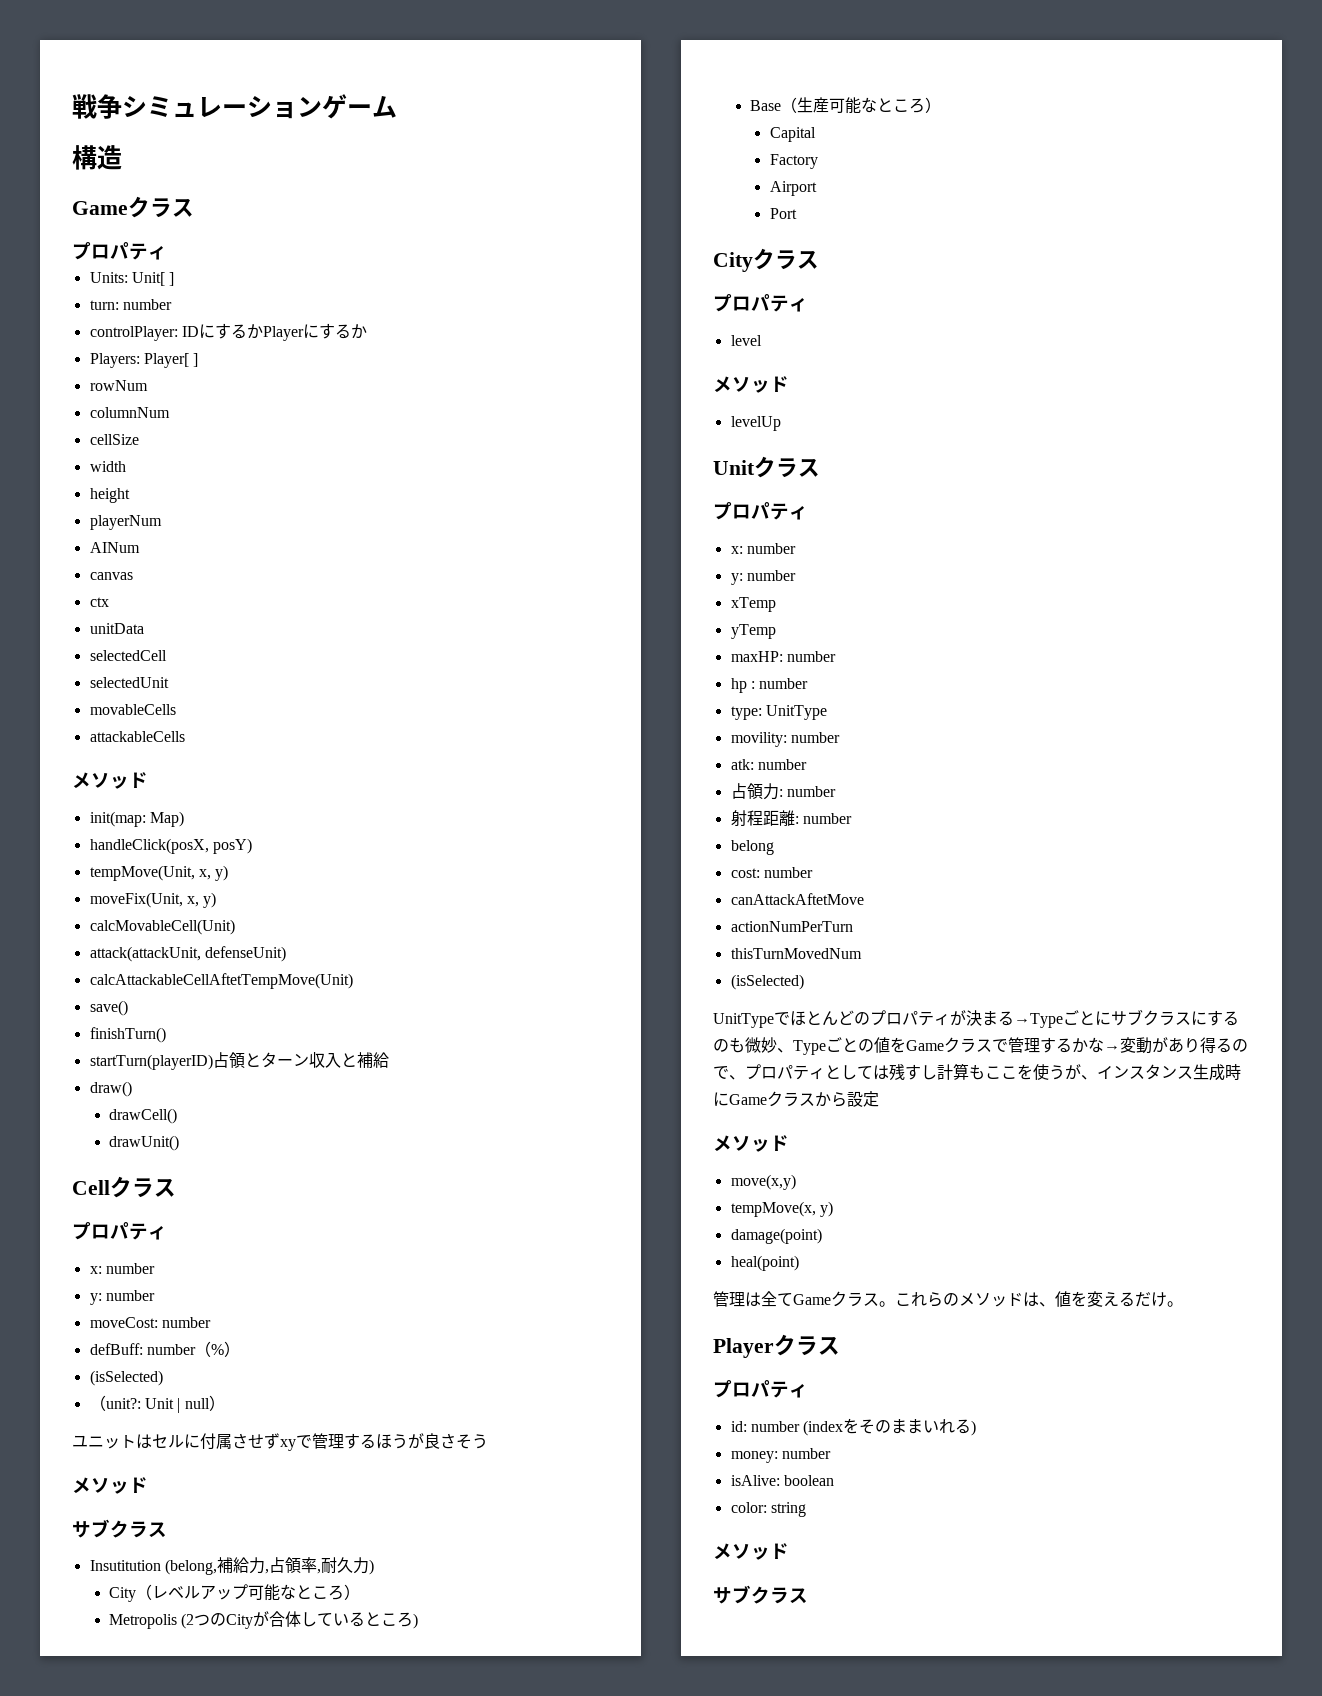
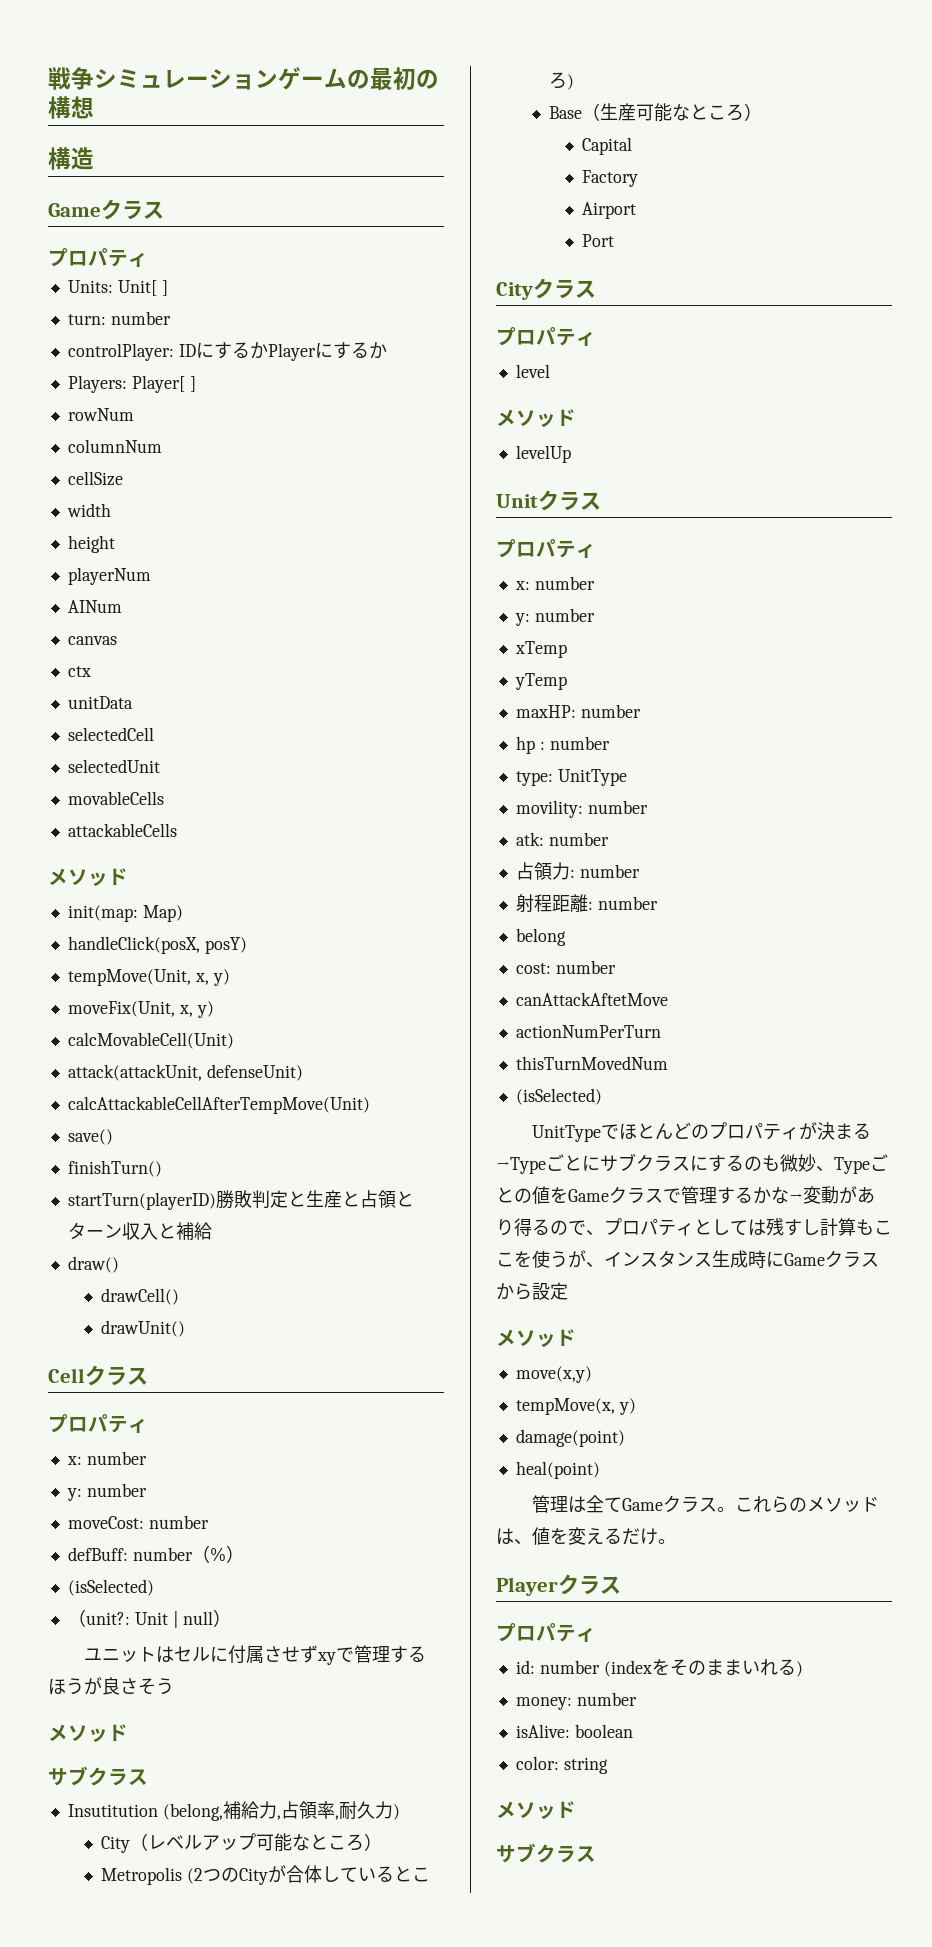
- 戦争シミュレーションゲーム
+ 戦争シミュレーションゲームの最初の構想
- calcAttackableCellAftetTempMove(Unit)
+ calcAttackableCellAfterTempMove(Unit)
- startTurn(playerID)占領とターン収入と補給
+ startTurn(playerID)勝敗判定と生産と占領とターン収入と補給

